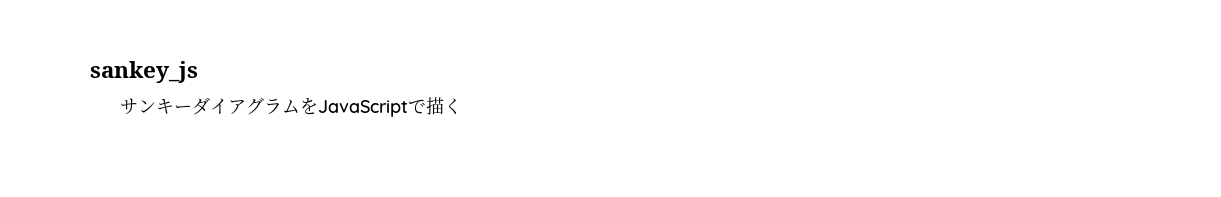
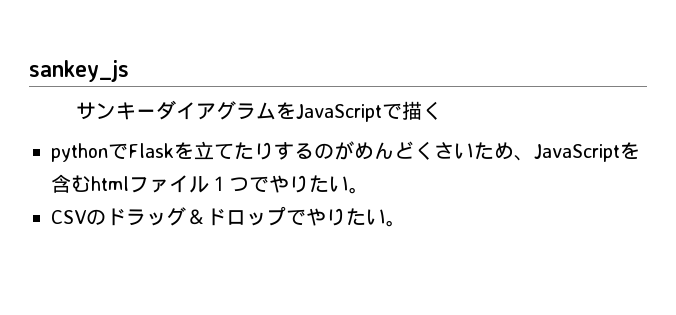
+ pythonでFlaskを立てたりするのがめんどくさいため、JavaScriptを含むhtmlファイル１つでやりたい。
+ CSVのドラッグ＆ドロップでやりたい。

